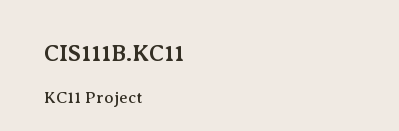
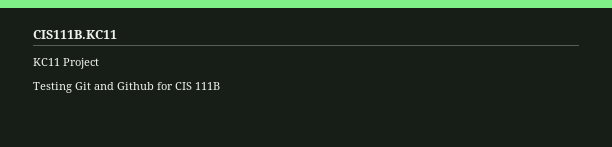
+ Testing Git and Github for CIS 111B

